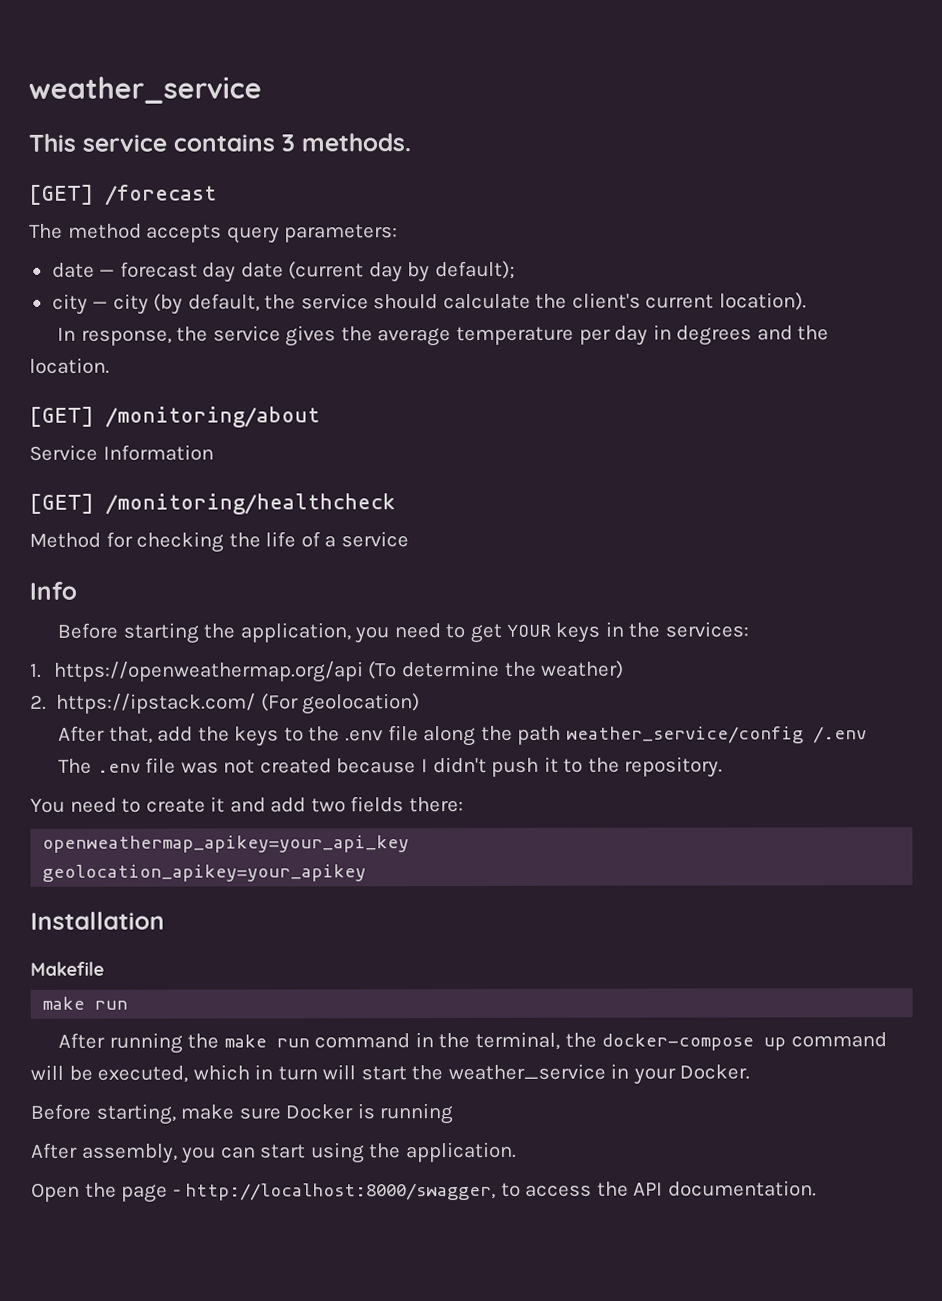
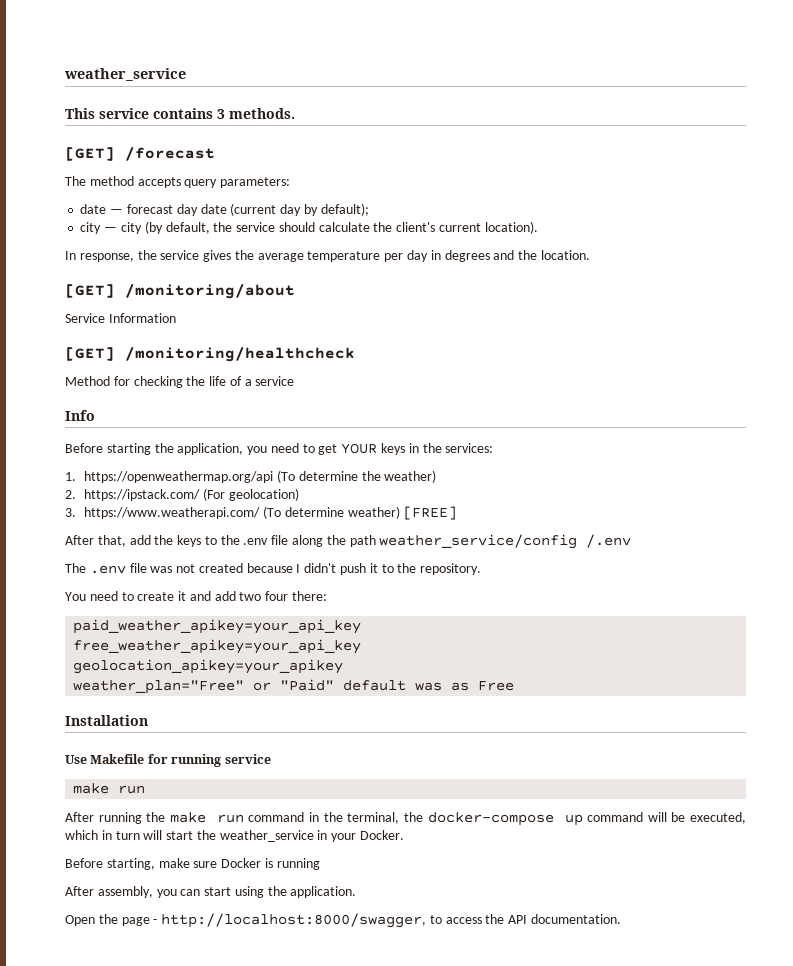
+ 3. https://www.weatherapi.com/ (To determine weather) [FREE]
- You need to create it and add two fields there:
+ You need to create it and add two four there:
- openweathermap_apikey=your_api_key
+ paid_weather_apikey=your_api_key
+ free_weather_apikey=your_api_key
+ weather_plan="Free" or "Paid" default was as Free
- Makefile
+ Use Makefile for running service

